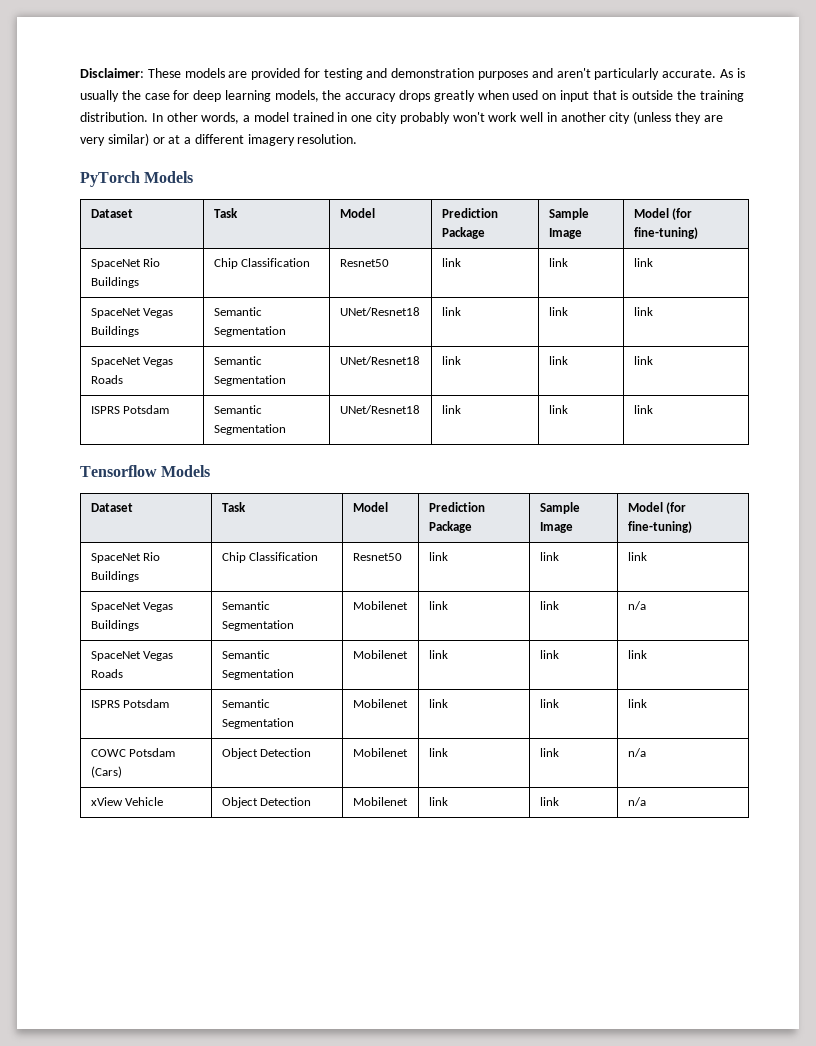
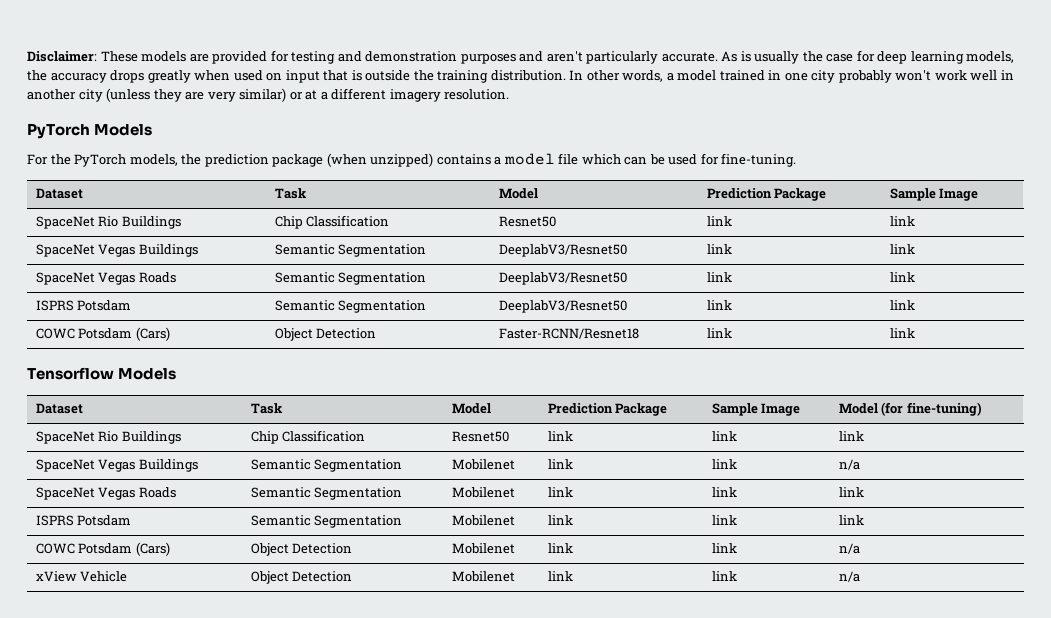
  PyTorch Models
- Dataset | Task | Model | Prediction Package | Sample Image | Model (for fine-tuning)
- SpaceNet Rio Buildings | Chip Classification | Resnet50 | link | link | link
- SpaceNet Vegas Buildings | Semantic Segmentation | UNet/Resnet18 | link | link | link
+ For the PyTorch models, the prediction package (when unzipped) contains a model file which can be used for fine-tuning.
+ Dataset | Task | Model | Prediction Package | Sample Image
+ SpaceNet Rio Buildings | Chip Classification | Resnet50 | link | link
+ SpaceNet Vegas Buildings | Semantic Segmentation | DeeplabV3/Resnet50 | link | link
- SpaceNet Vegas Roads | Semantic Segmentation | UNet/Resnet18 | link | link | link
- ISPRS Potsdam | Semantic Segmentation | UNet/Resnet18 | link | link | link
+ SpaceNet Vegas Roads | Semantic Segmentation | DeeplabV3/Resnet50 | link | link
+ ISPRS Potsdam | Semantic Segmentation | DeeplabV3/Resnet50 | link | link
+ COWC Potsdam (Cars) | Object Detection | Faster-RCNN/Resnet18 | link | link

